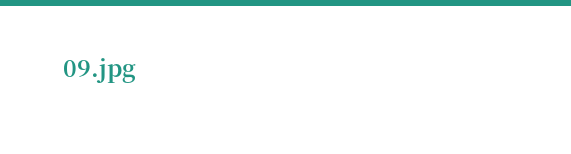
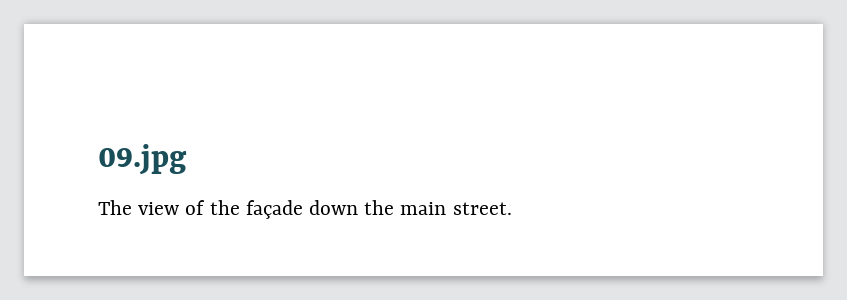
+ The view of the façade down the main street.

